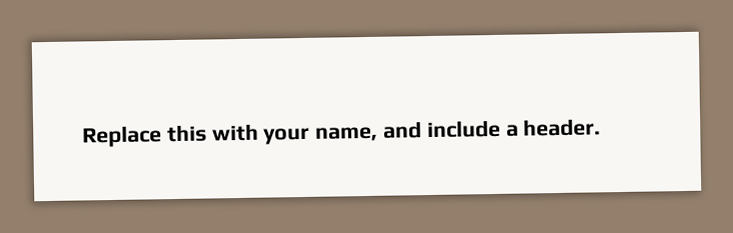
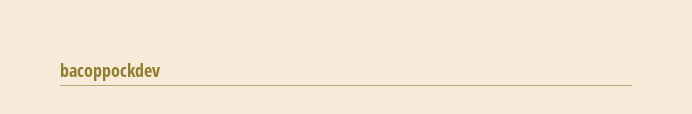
- Replace this with your name, and include a header.
+ bacoppockdev

